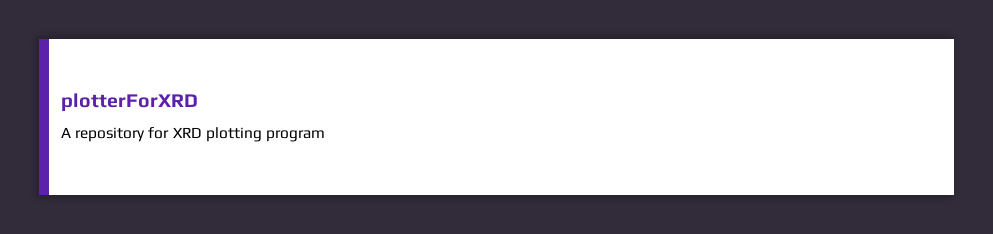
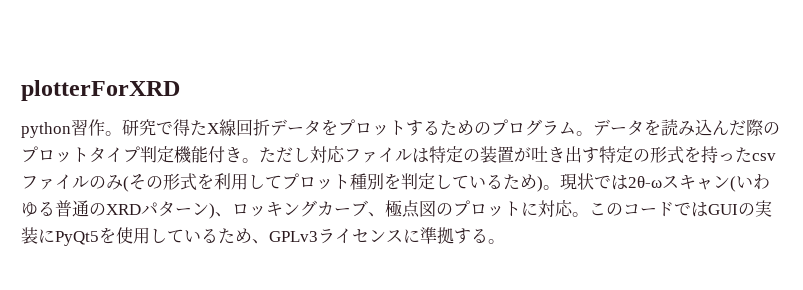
- A repository for XRD plotting program
+ python習作。研究で得たX線回折データをプロットするためのプログラム。データを読み込んだ際のプロットタイプ判定機能付き。ただし対応ファイルは特定の装置が吐き出す特定の形式を持ったcsvファイルのみ(その形式を利用してプロット種別を判定しているため)。現状では2θ-ωスキャン(いわゆる普通のXRDパターン)、ロッキングカーブ、極点図のプロットに対応。このコードではGUIの実装にPyQt5を使用しているため、GPLv3ライセンスに準拠する。

